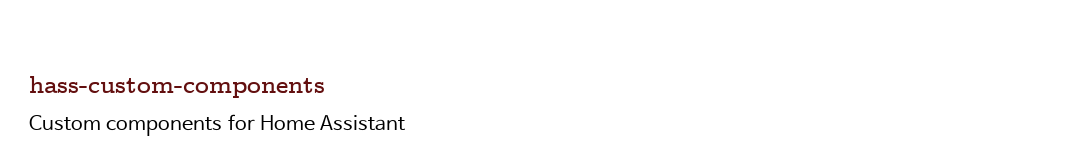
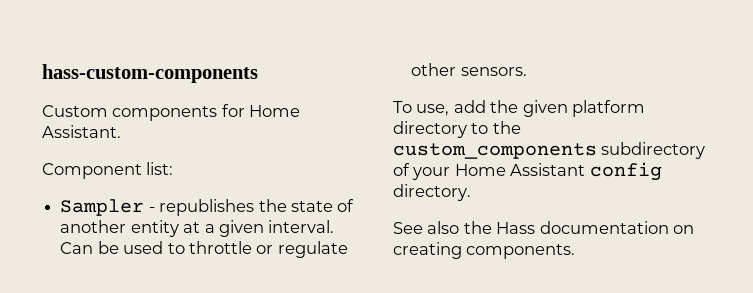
- Custom components for Home Assistant
+ Custom components for Home Assistant.
+ Component list:
+ Sampler - republishes the state of another entity at a given interval. Can be used to throttle or regulate other sensors.
+ To use, add the given platform directory to the custom_components subdirectory of your Home Assistant config directory.
+ See also the Hass documentation on creating components.

